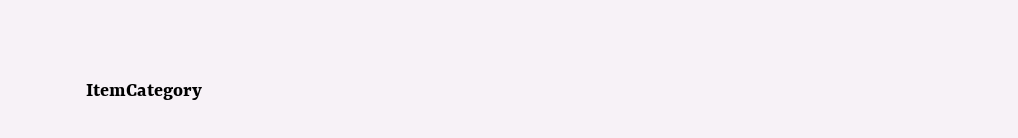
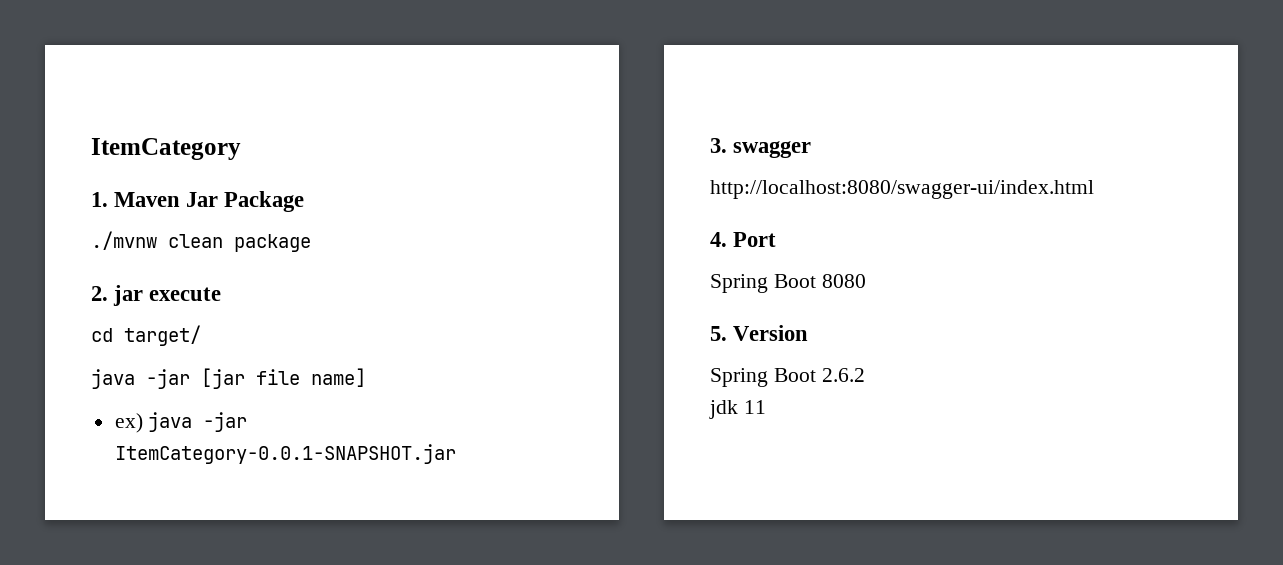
+ 1. Maven Jar Package
+ ./mvnw clean package
+ 2. jar execute
+ cd target/
+ java -jar [jar file name]
+ ex) java -jar ItemCategory-0.0.1-SNAPSHOT.jar
+ 3. swagger
+ http://localhost:8080/swagger-ui/index.html
+ 4. Port
+ Spring Boot 8080
+ 5. Version
+ Spring Boot 2.6.2
+ jdk 11

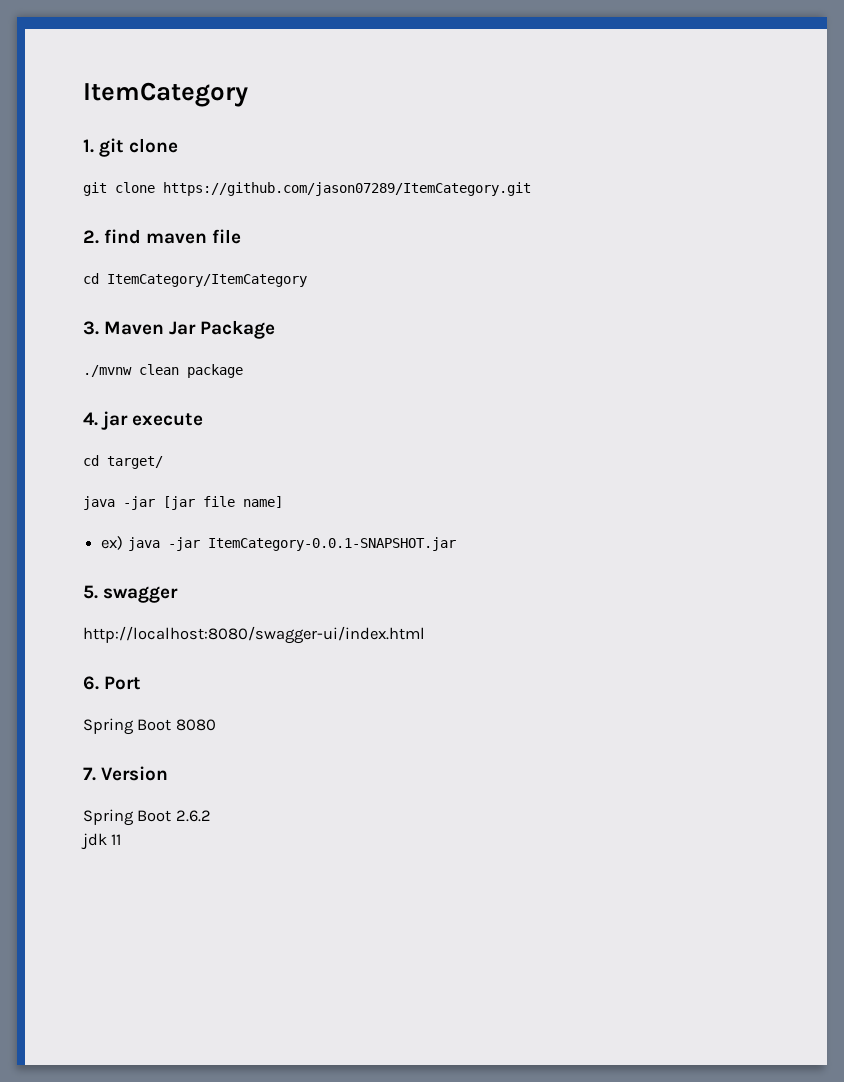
- 1. Maven Jar Package
+ 1. git clone
+ git clone https://github.com/jason07289/ItemCategory.git
+ 2. find maven file
+ cd ItemCategory/ItemCategory
+ 3. Maven Jar Package
- 2. jar execute
+ 4. jar execute
- 3. swagger
+ 5. swagger
- 4. Port
+ 6. Port
- 5. Version
+ 7. Version

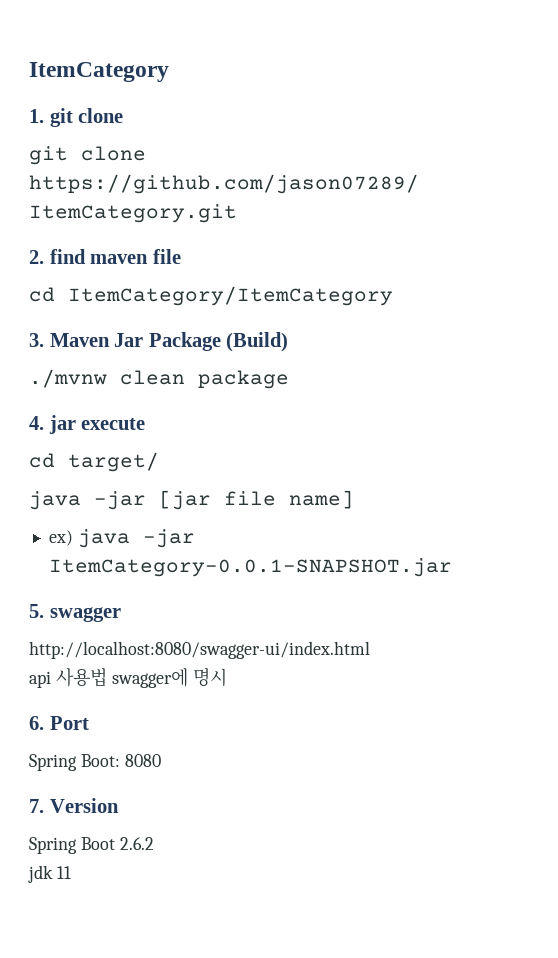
- 3. Maven Jar Package
+ 3. Maven Jar Package (Build)
+ api 사용법 swagger에 명시
- Spring Boot 8080
+ Spring Boot: 8080

